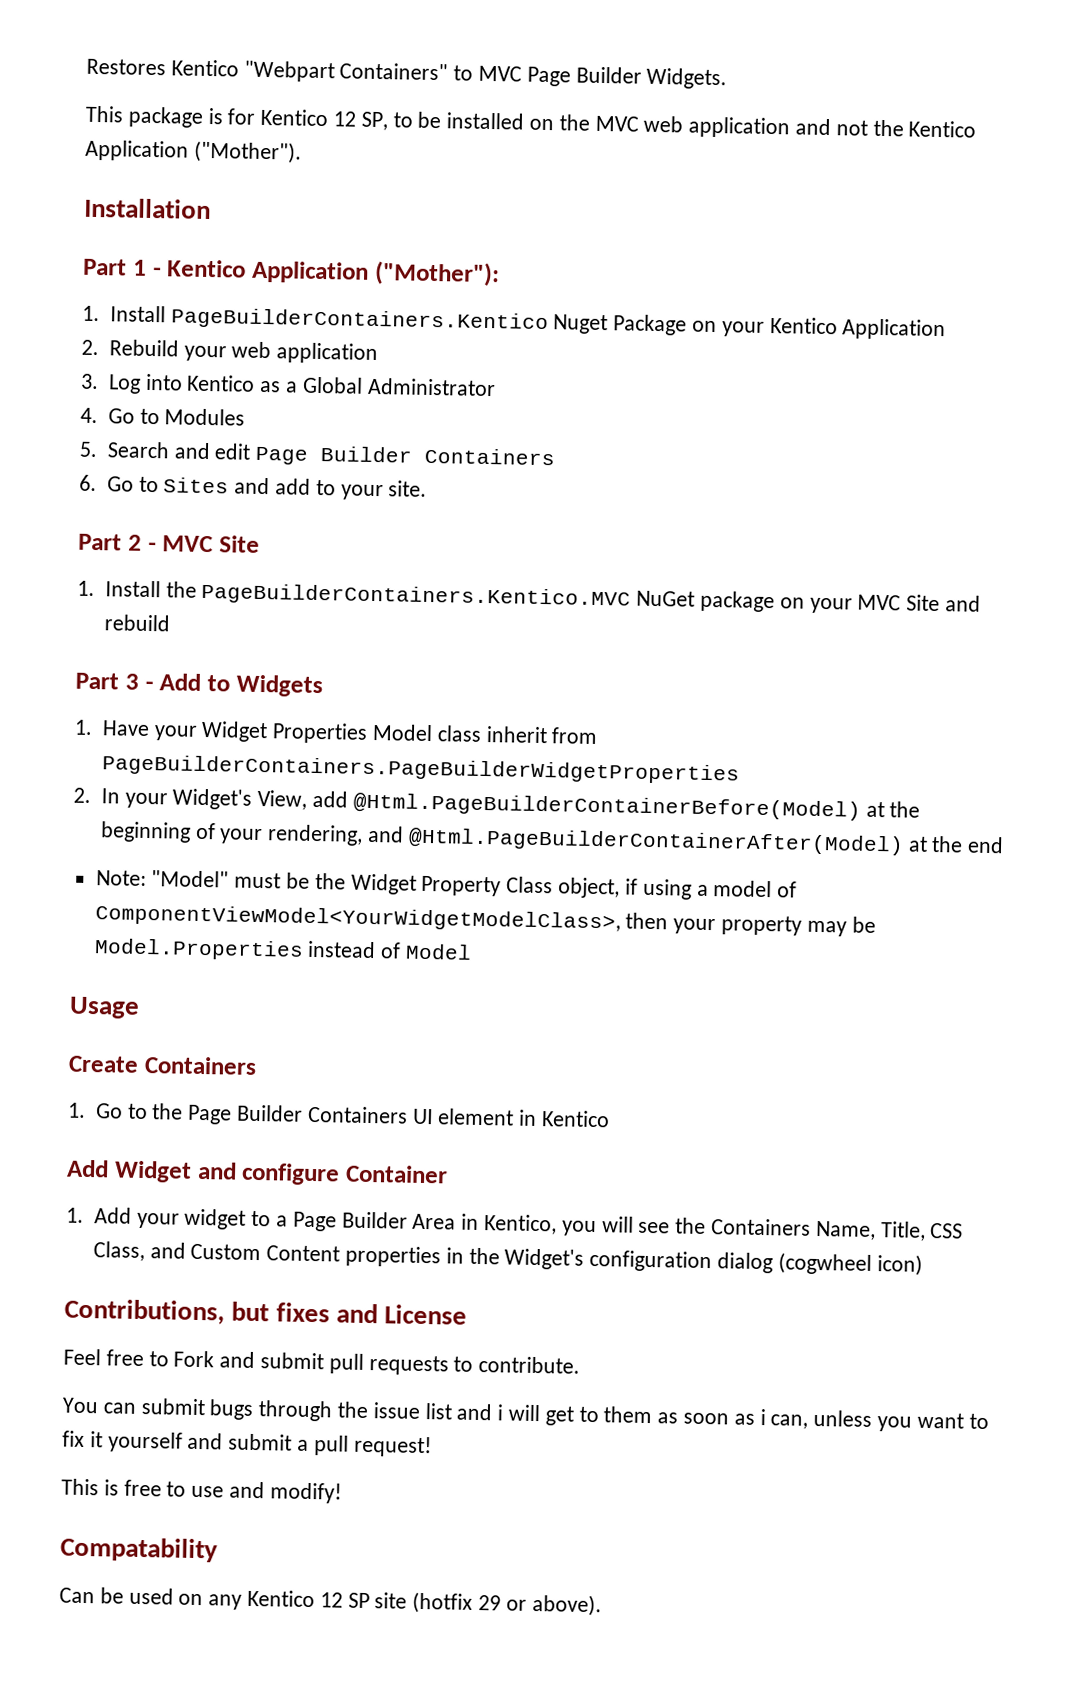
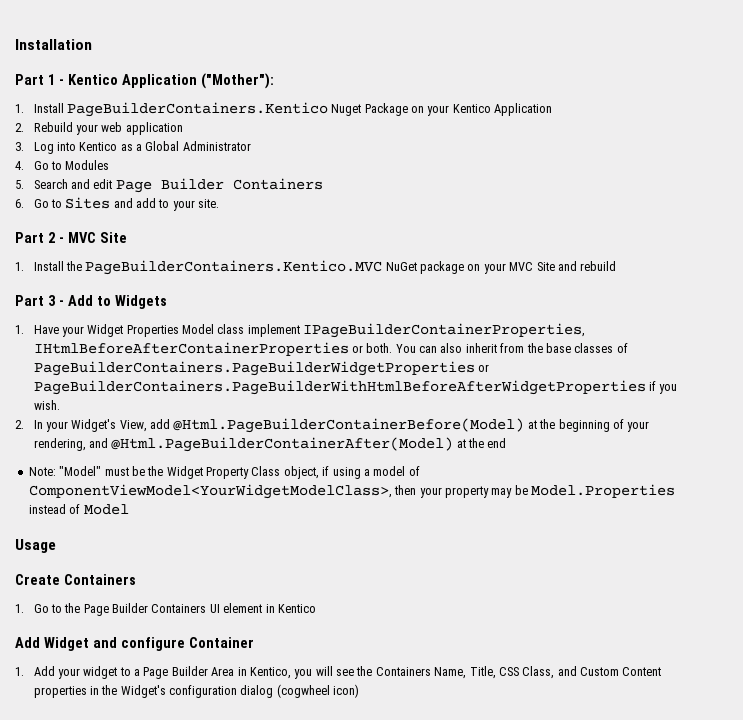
- Restores Kentico "Webpart Containers" to MVC Page Builder Widgets.
- This package is for Kentico 12 SP, to be installed on the MVC web application and not the Kentico Application ("Mother").
- 1. Have your Widget Properties Model class inherit from PageBuilderContainers.PageBuilderWidgetProperties
+ 1. Have your Widget Properties Model class implement IPageBuilderContainerProperties, IHtmlBeforeAfterContainerProperties or both. You can also inherit from the base classes of PageBuilderContainers.PageBuilderWidgetProperties or PageBuilderContainers.PageBuilderWithHtmlBeforeAfterWidgetProperties if you wish.
- Contributions, but fixes and License
- Feel free to Fork and submit pull requests to contribute.
- You can submit bugs through the issue list and i will get to them as soon as i can, unless you want to fix it yourself and submit a pull request!
- This is free to use and modify!
- Compatability
- Can be used on any Kentico 12 SP site (hotfix 29 or above).

